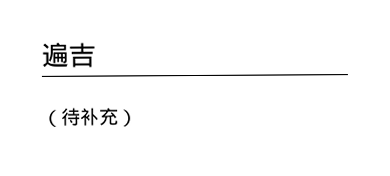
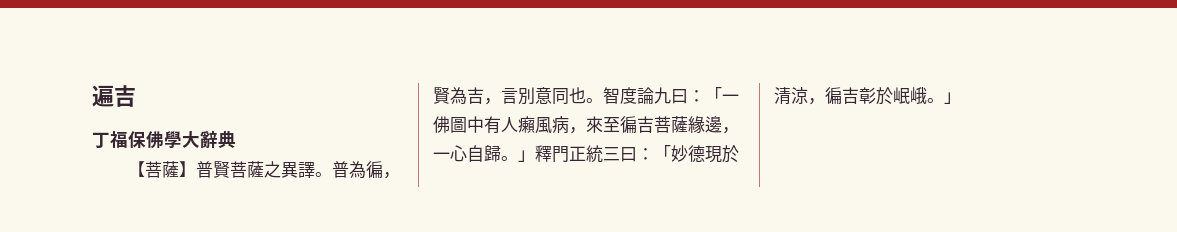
- （待补充）
+ 丁福保佛學大辭典
+ 【菩薩】普賢菩薩之異譯。普為徧，賢為吉，言別意同也。智度論九曰：「一佛圖中有人癩風病，來至徧吉菩薩緣邊，一心自歸。」釋門正統三曰：「妙德現於清涼，徧吉彰於岷峨。」

